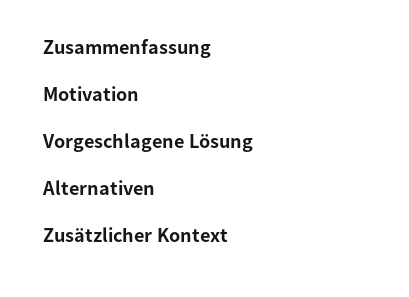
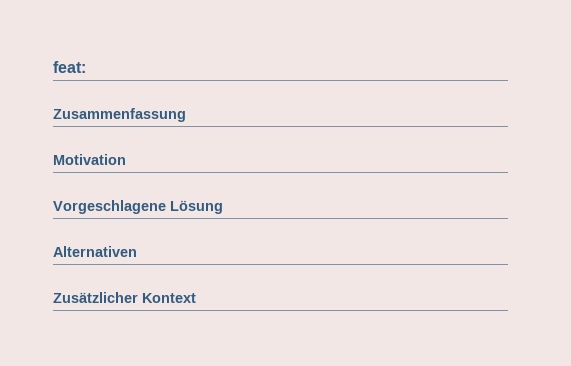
+ feat:

